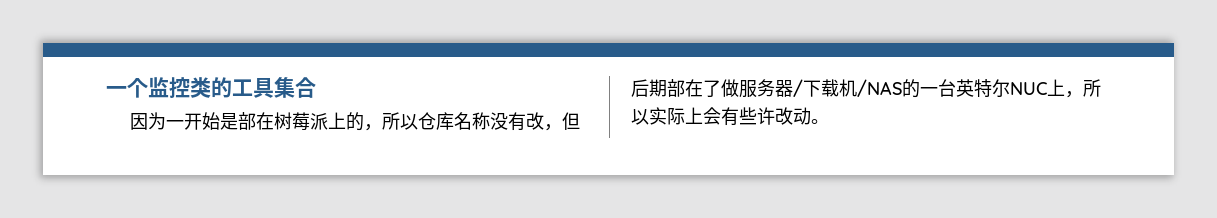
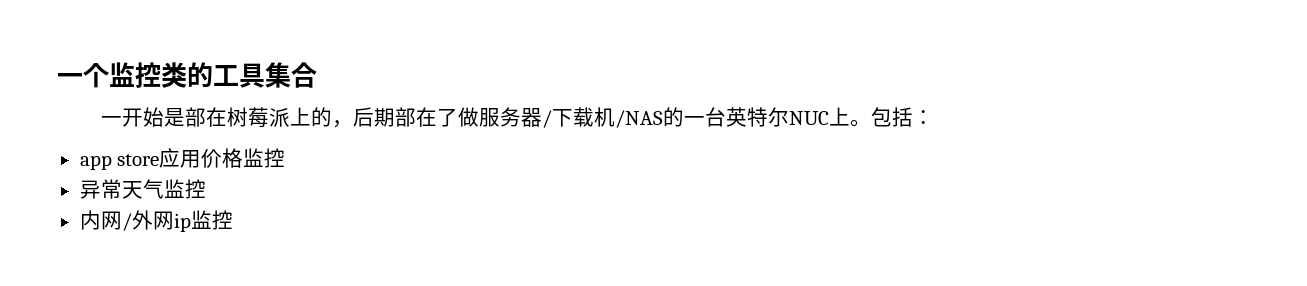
- 因为一开始是部在树莓派上的，所以仓库名称没有改，但后期部在了做服务器/下载机/NAS的一台英特尔NUC上，所以实际上会有些许改动。
+ 一开始是部在树莓派上的，后期部在了做服务器/下载机/NAS的一台英特尔NUC上。包括：
+ app store应用价格监控
+ 异常天气监控
+ 内网/外网ip监控

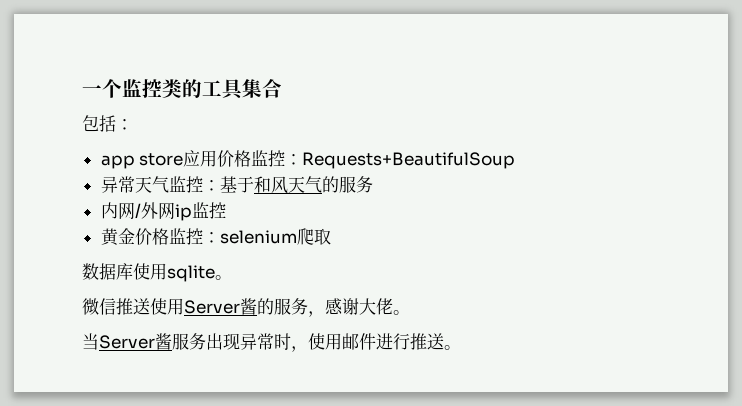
- 一开始是部在树莓派上的，后期部在了做服务器/下载机/NAS的一台英特尔NUC上。
- app store应用价格监控
+ app store应用价格监控：Requests+BeautifulSoup
- 异常天气监控
+ 异常天气监控：基于和风天气的服务
+ 黄金价格监控：selenium爬取
+ 数据库使用sqlite。
+ 微信推送使用Server酱的服务，感谢大佬。
+ 当Server酱服务出现异常时，使用邮件进行推送。

